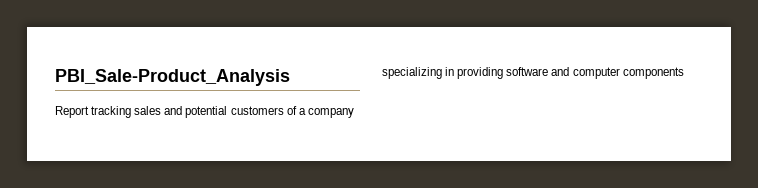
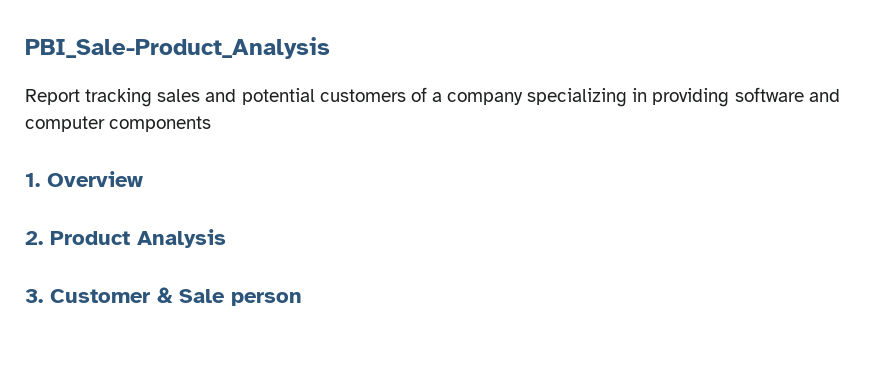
+ 1. Overview
+ 2. Product Analysis
+ 3. Customer & Sale person

